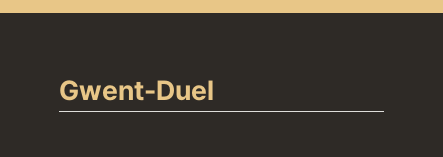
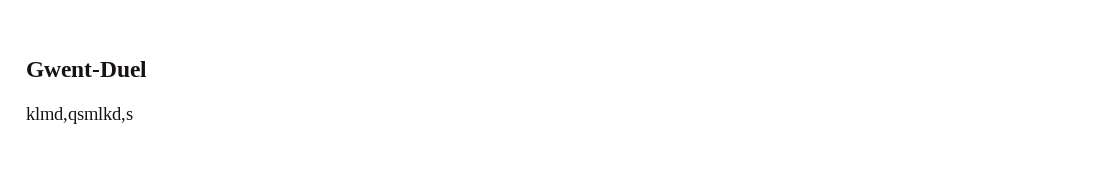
+ klmd,qsmlkd,s

